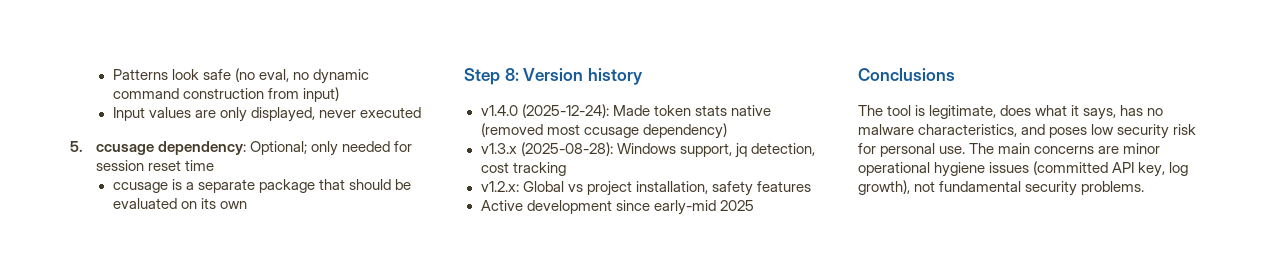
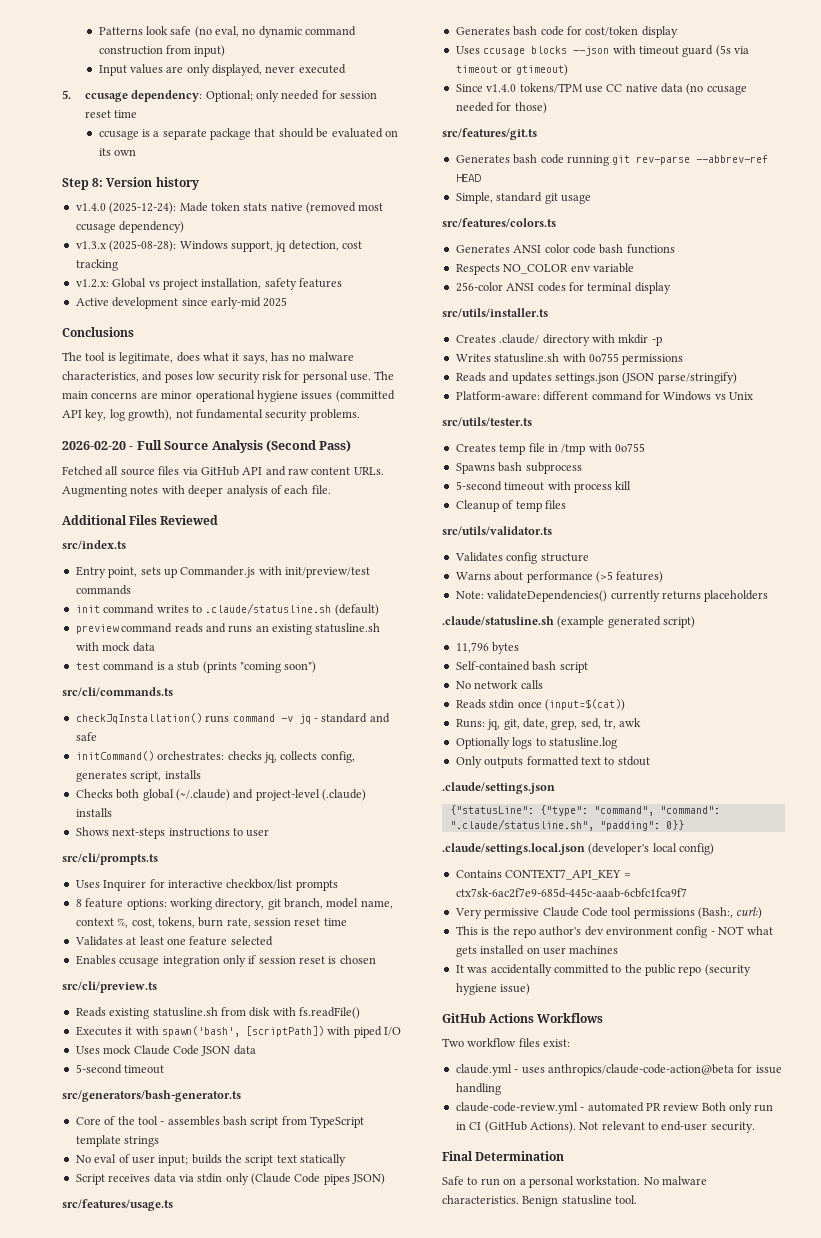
+ 2026-02-20 - Full Source Analysis (Second Pass)
+ Fetched all source files via GitHub API and raw content URLs. Augmenting notes with deeper analysis of each file.
+ Additional Files Reviewed
+ src/index.ts
+ Entry point, sets up Commander.js with init/preview/test commands
+ init command writes to .claude/statusline.sh (default)
+ preview command reads and runs an existing statusline.sh with mock data
+ test command is a stub (prints "coming soon")
+ src/cli/commands.ts
+ checkJqInstallation() runs command -v jq - standard and safe
+ initCommand() orchestrates: checks jq, collects config, generates script, installs
+ Checks both global (~/.claude) and project-level (.claude) installs
+ Shows next-steps instructions to user
+ src/cli/prompts.ts
+ Uses Inquirer for interactive checkbox/list prompts
+ 8 feature options: working directory, git branch, model name, context %, cost, tokens, burn rate, session reset time
+ Validates at least one feature selected
+ Enables ccusage integration only if session reset is chosen
+ src/cli/preview.ts
+ Reads existing statusline.sh from disk with fs.readFile()
+ Executes it with spawn('bash', [scriptPath]) with piped I/O
+ Uses mock Claude Code JSON data
+ 5-second timeout
+ src/generators/bash-generator.ts
+ Core of the tool - assembles bash script from TypeScript template strings
+ No eval of user input; builds the script text statically
+ Script receives data via stdin only (Claude Code pipes JSON)
+ src/features/usage.ts
+ Generates bash code for cost/token display
+ Uses ccusage blocks --json with timeout guard (5s via timeout or gtimeout)
+ Since v1.4.0 tokens/TPM use CC native data (no ccusage needed for those)
+ src/features/git.ts
+ Generates bash code running git rev-parse --abbrev-ref HEAD
+ Simple, standard git usage
+ src/features/colors.ts
+ Generates ANSI color code bash functions
+ Respects NO_COLOR env variable
+ 256-color ANSI codes for terminal display
+ src/utils/installer.ts
+ Creates .claude/ directory with mkdir -p
+ Writes statusline.sh with 0o755 permissions
+ Reads and updates settings.json (JSON parse/stringify)
+ Platform-aware: different command for Windows vs Unix
+ src/utils/tester.ts
+ Creates temp file in /tmp with 0o755
+ Spawns bash subprocess
+ 5-second timeout with process kill
+ Cleanup of temp files
+ src/utils/validator.ts
+ Validates config structure
+ Warns about performance (>5 features)
+ Note: validateDependencies() currently returns placeholders
+ .claude/statusline.sh (example generated script)
+ 11,796 bytes
+ Self-contained bash script
+ No network calls
+ Reads stdin once (input=$(cat))
+ Runs: jq, git, date, grep, sed, tr, awk
+ Optionally logs to statusline.log
+ Only outputs formatted text to stdout
+ .claude/settings.json
+ {"statusLine": {"type": "command", "command": ".claude/statusline.sh", "padding": 0}}
+ .claude/settings.local.json (developer's local config)
+ Contains CONTEXT7_API_KEY = ctx7sk-6ac2f7e9-685d-445c-aaab-6cbfc1fca9f7
+ Very permissive Claude Code tool permissions (Bash:, curl:)
+ This is the repo author's dev environment config - NOT what gets installed on user machines
+ It was accidentally committed to the public repo (security hygiene issue)
+ GitHub Actions Workflows
+ Two workflow files exist:
+ claude.yml - uses anthropics/claude-code-action@beta for issue handling
+ claude-code-review.yml - automated PR review Both only run in CI (GitHub Actions). Not relevant to end-user security.
+ Final Determination
+ Safe to run on a personal workstation. No malware characteristics. Benign statusline tool.

